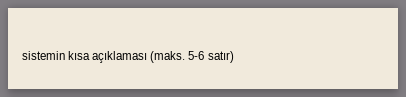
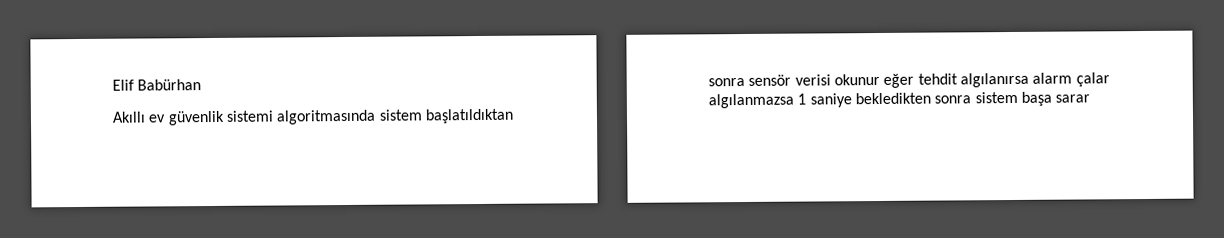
- sistemin kısa açıklaması (maks. 5-6 satır)
+ Elif Babürhan
+ Akıllı ev güvenlik sistemi algoritmasında sistem başlatıldıktan sonra sensör verisi okunur eğer tehdit algılanırsa alarm çalar algılanmazsa 1 saniye bekledikten sonra sistem başa sarar

